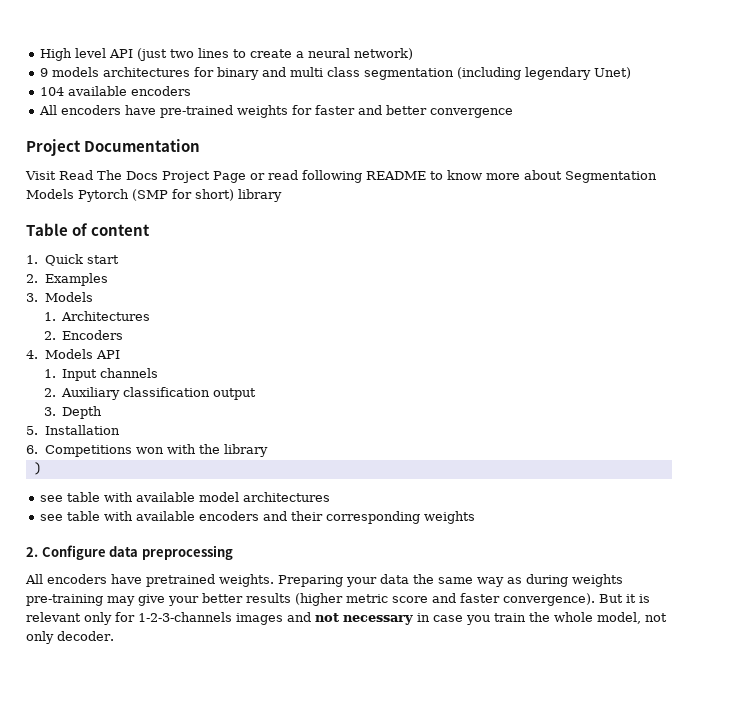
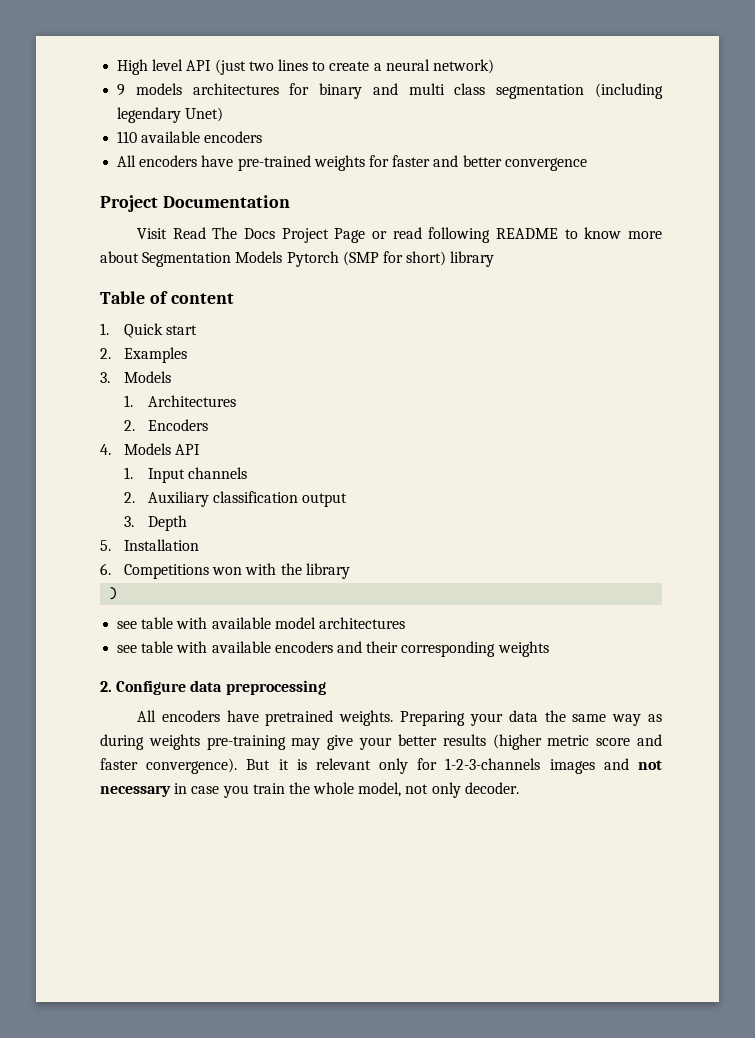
- 104 available encoders
+ 110 available encoders

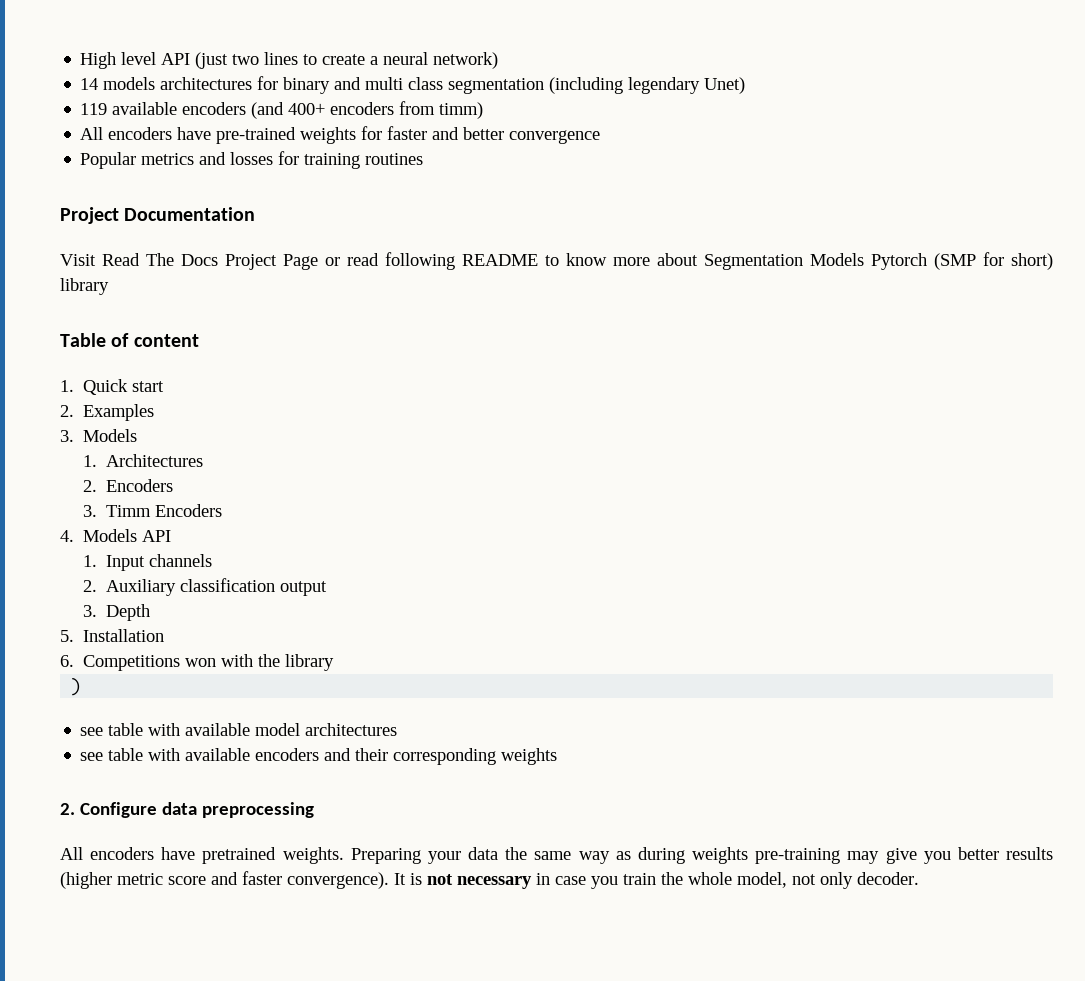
- 9 models architectures for binary and multi class segmentation (including legendary Unet)
+ 14 models architectures for binary and multi class segmentation (including legendary Unet)
- 110 available encoders
+ 119 available encoders (and 400+ encoders from timm)
+ Popular metrics and losses for training routines
+ 3. Timm Encoders
- Preparing your data the same way as during weights pre-training may give your better results (higher metric score and faster convergence).
+ Preparing your data the same way as during weights pre-training may give you better results (higher metric score and faster convergence).
- But it is relevant only for 1-2-3-channels images and not necessary in case you train the whole model, not only decoder.
+ It is not necessary in case you train the whole model, not only decoder.

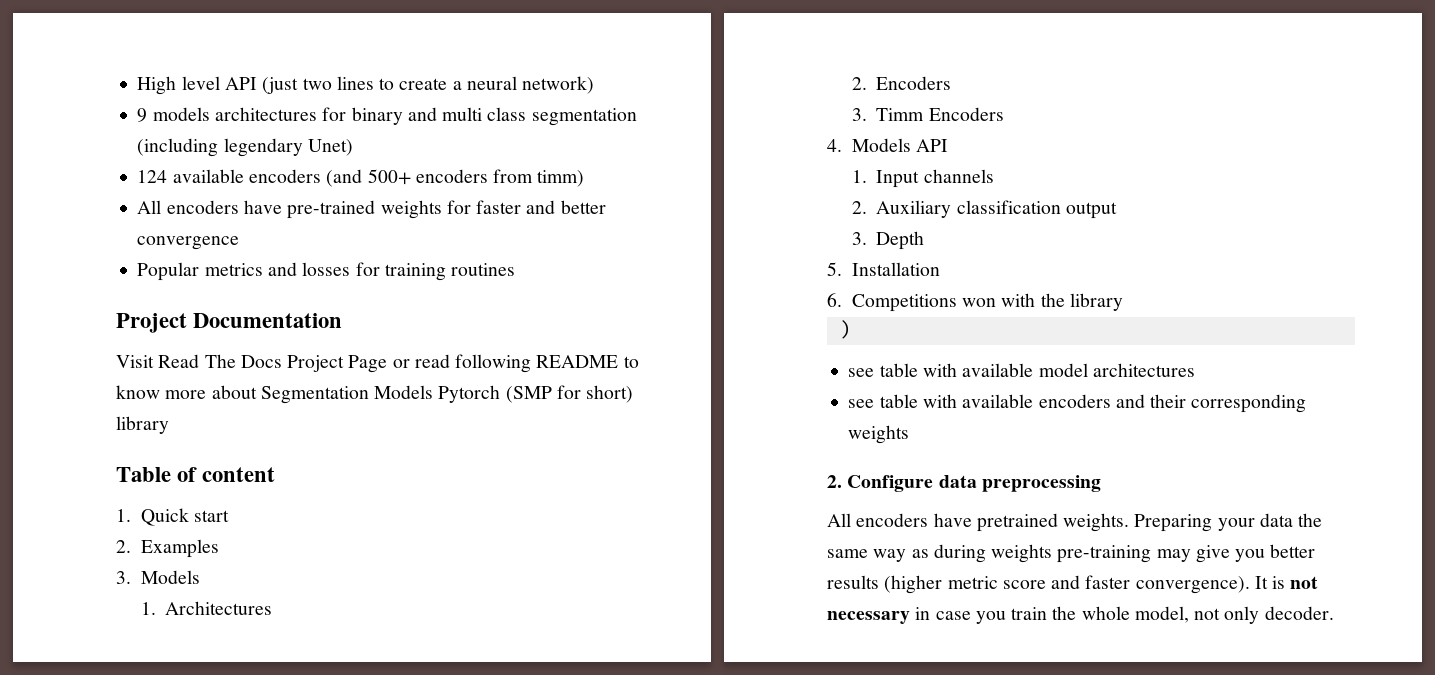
- 14 models architectures for binary and multi class segmentation (including legendary Unet)
+ 9 models architectures for binary and multi class segmentation (including legendary Unet)
- 119 available encoders (and 400+ encoders from timm)
+ 124 available encoders (and 500+ encoders from timm)

